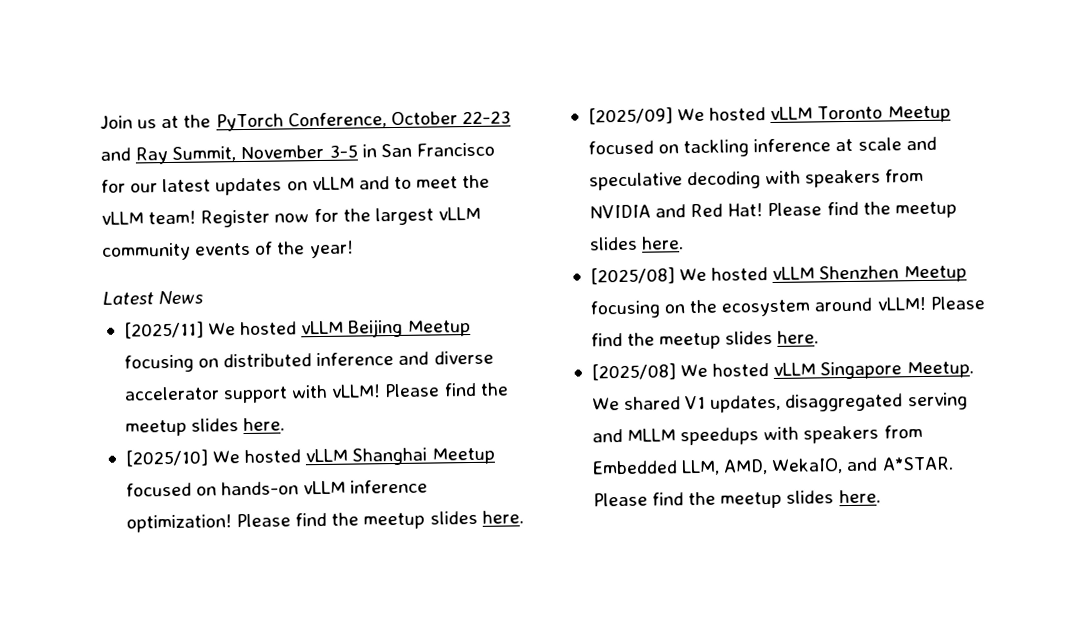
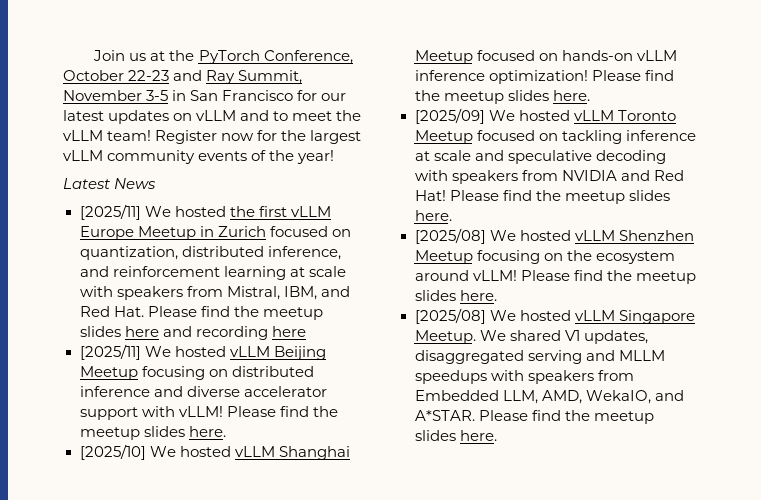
+ [2025/11] We hosted the first vLLM Europe Meetup in Zurich focused on quantization, distributed inference, and reinforcement learning at scale with speakers from Mistral, IBM, and Red Hat. Please find the meetup slides here and recording here

